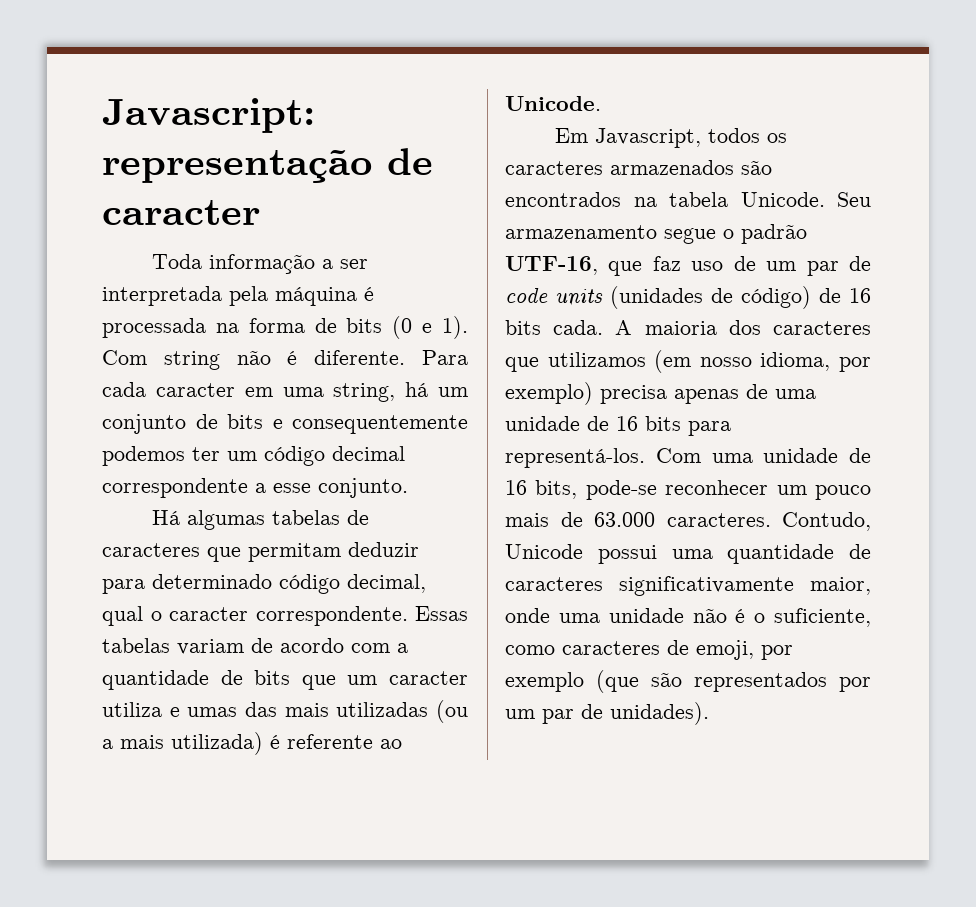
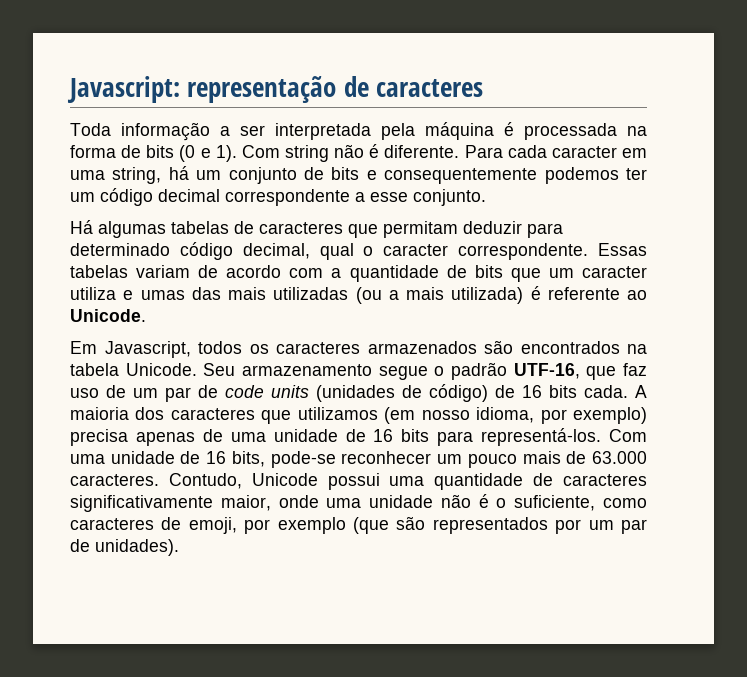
- Javascript: representação de caracter
+ Javascript: representação de caracteres

